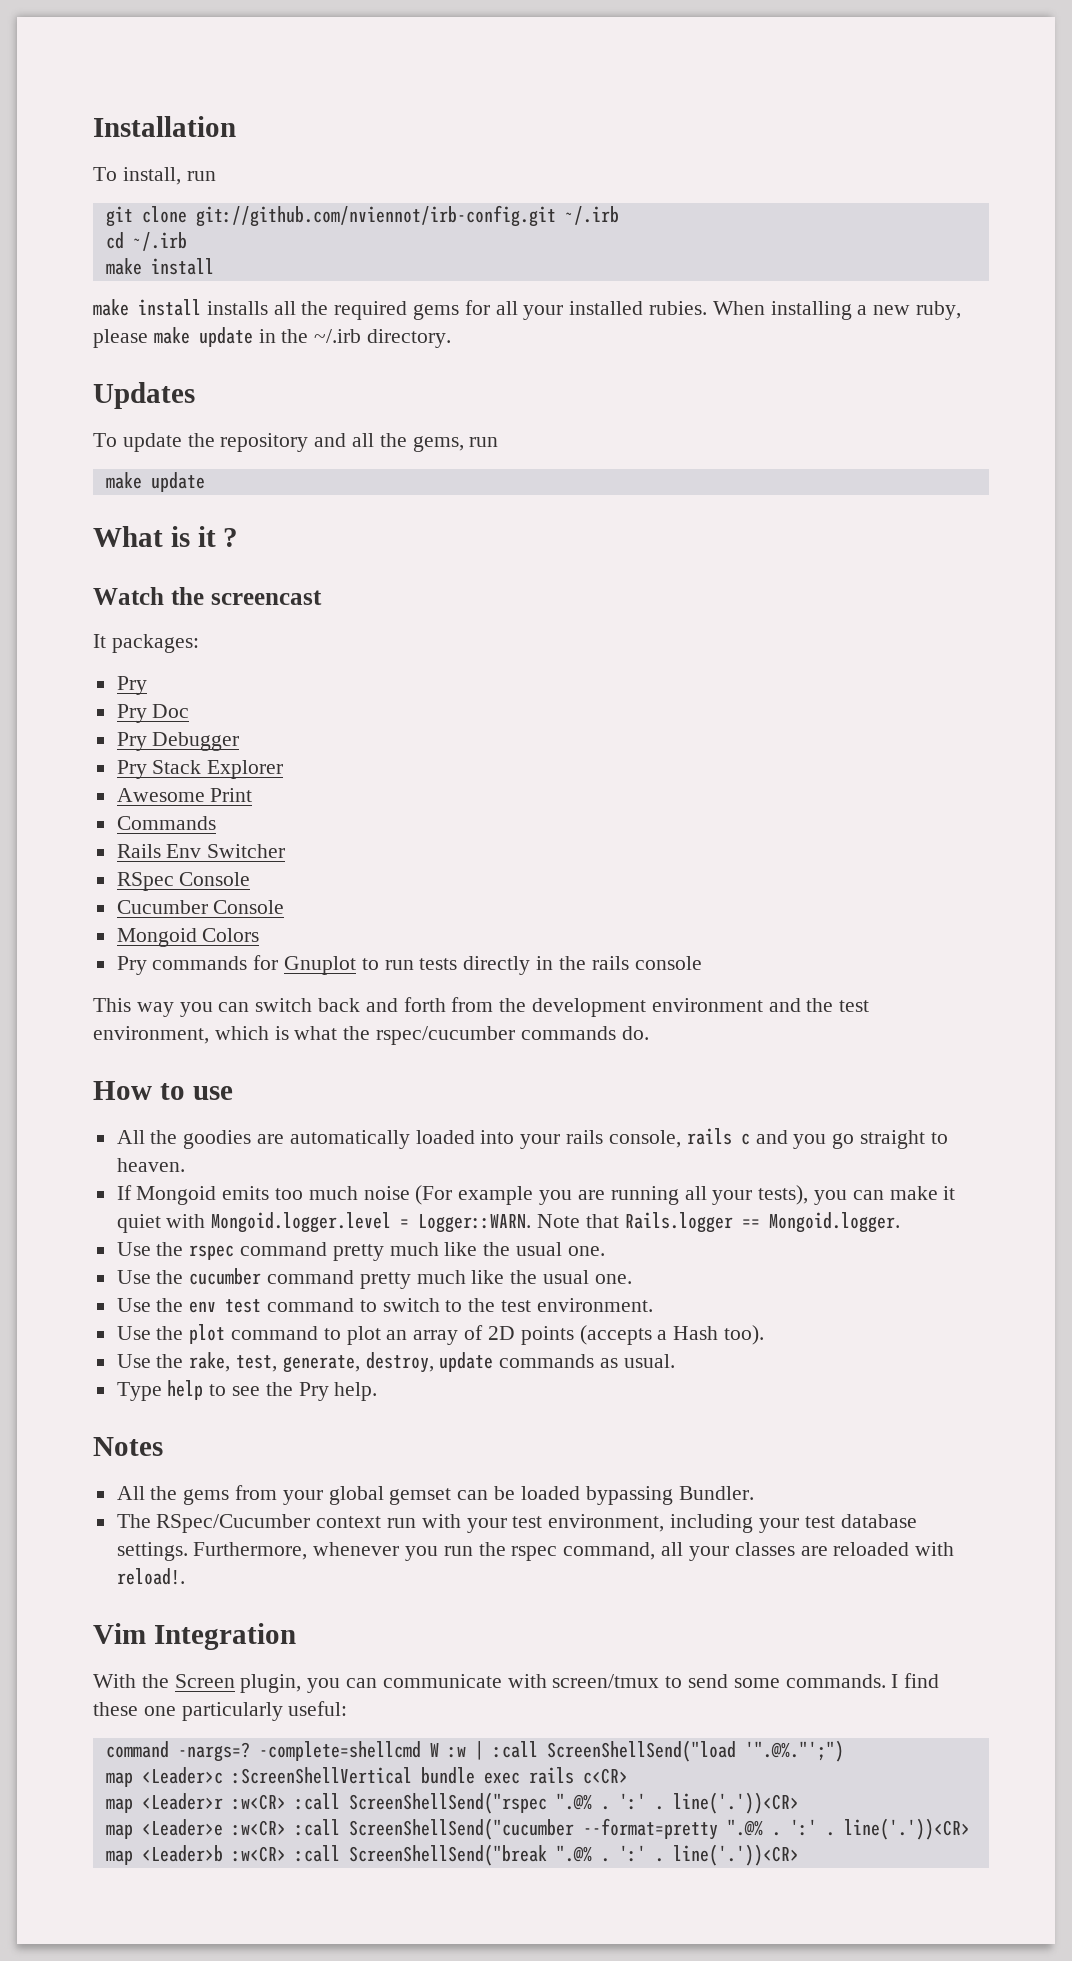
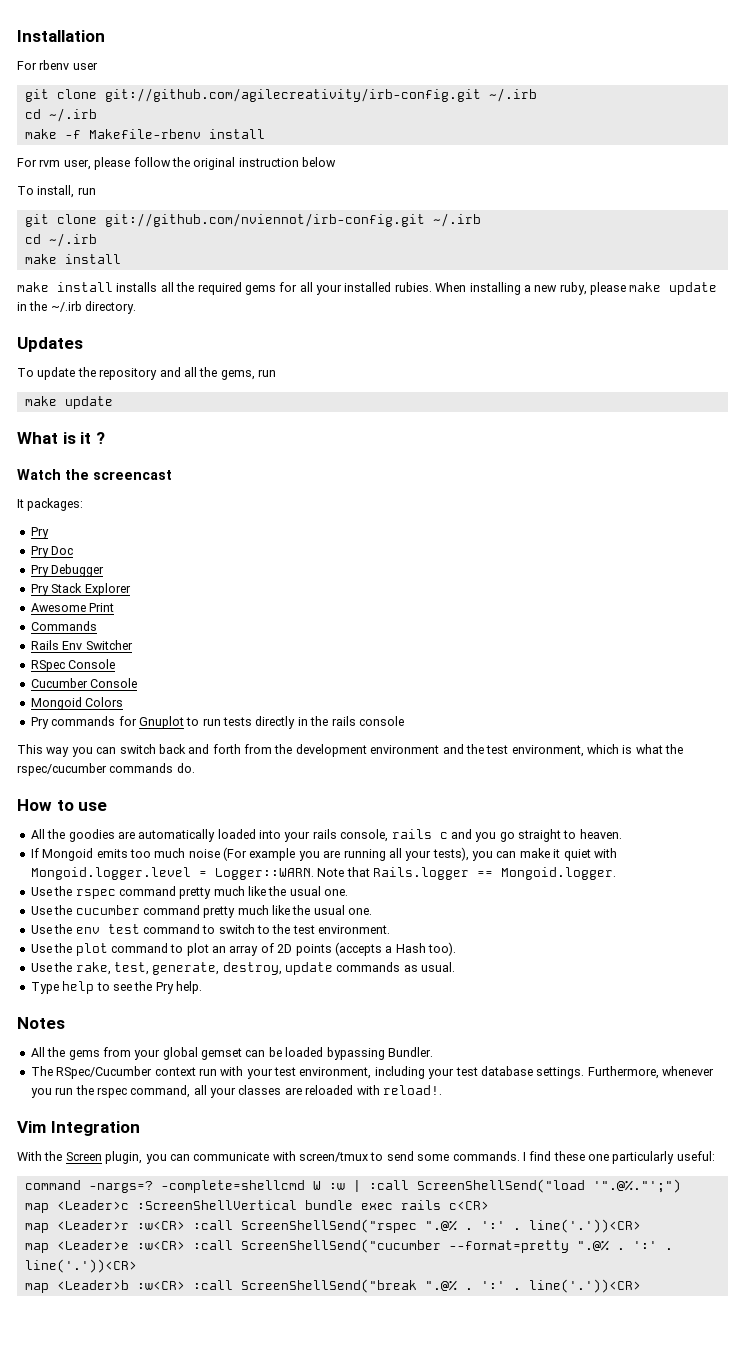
+ For rbenv user
+ git clone git://github.com/agilecreativity/irb-config.git ~/.irb
+ cd ~/.irb
+ make -f Makefile-rbenv install
+ For rvm user, please follow the original instruction below

